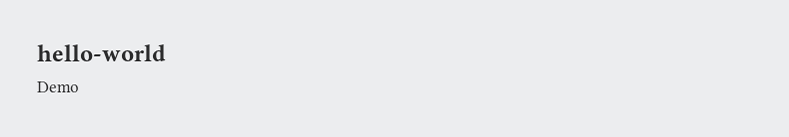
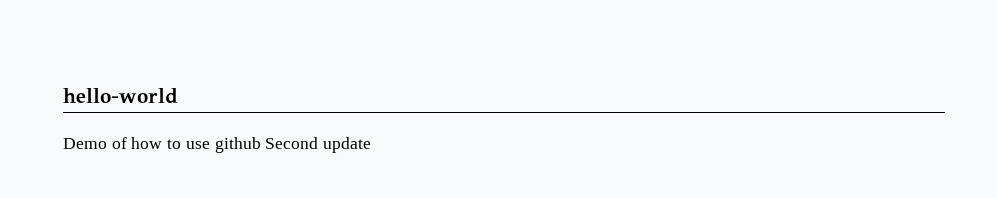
- Demo
+ Demo of how to use github Second update

